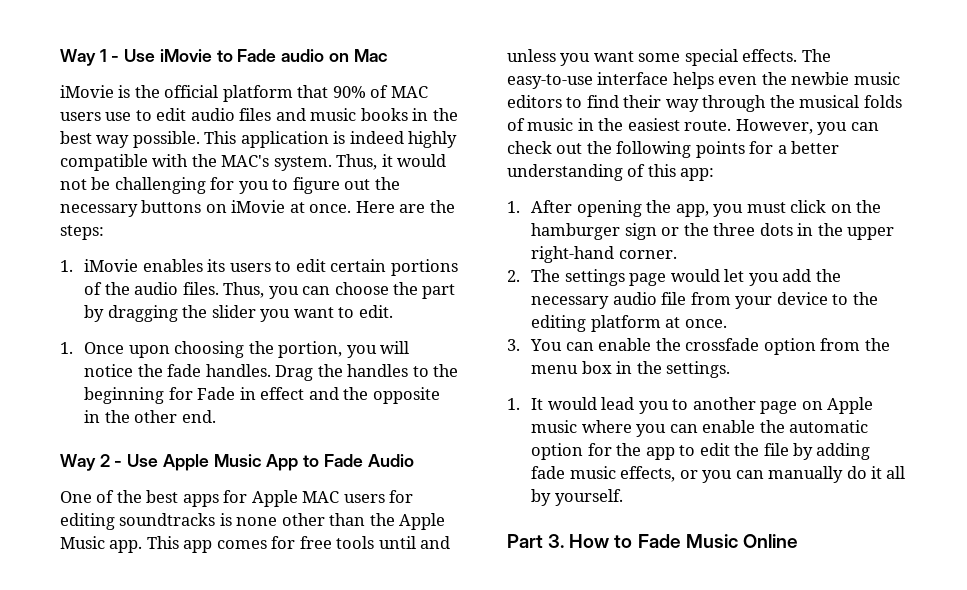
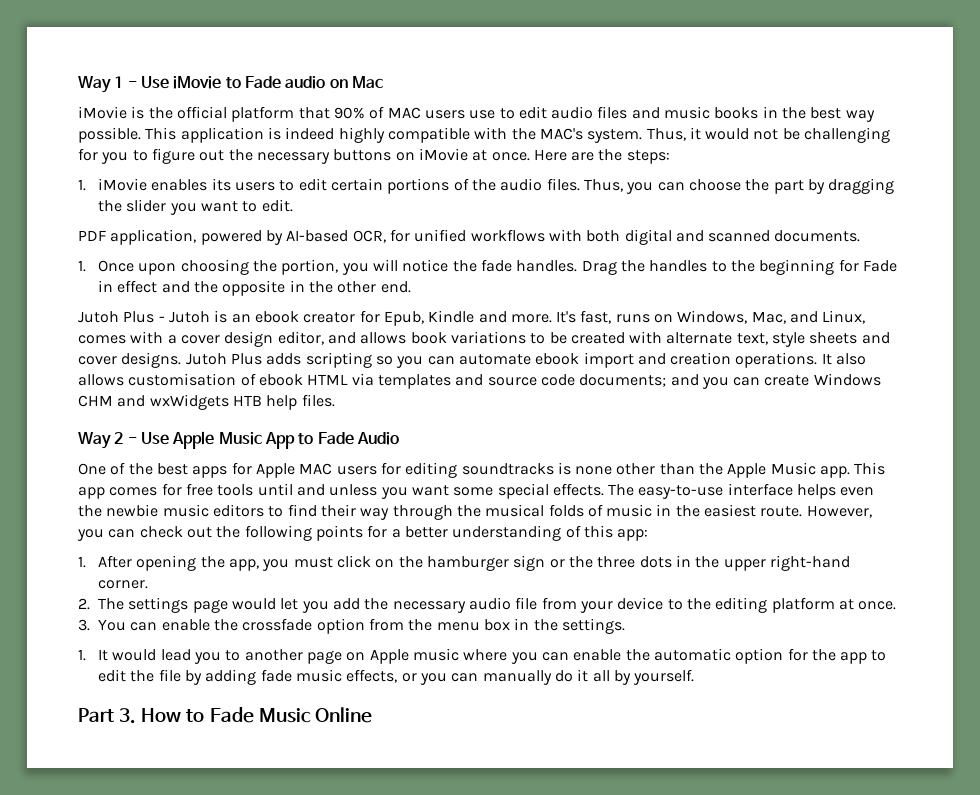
+ PDF application, powered by AI-based OCR, for unified workflows with both digital and scanned documents.
+ Jutoh Plus - Jutoh is an ebook creator for Epub, Kindle and more. It's fast, runs on Windows, Mac, and Linux, comes with a cover design editor, and allows book variations to be created with alternate text, style sheets and cover designs. Jutoh Plus adds scripting so you can automate ebook import and creation operations. It also allows customisation of ebook HTML via templates and source code documents; and you can create Windows CHM and wxWidgets HTB help files.

